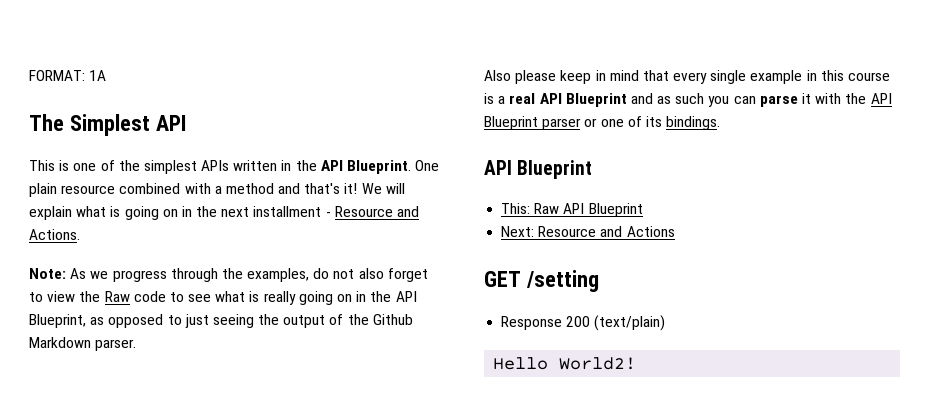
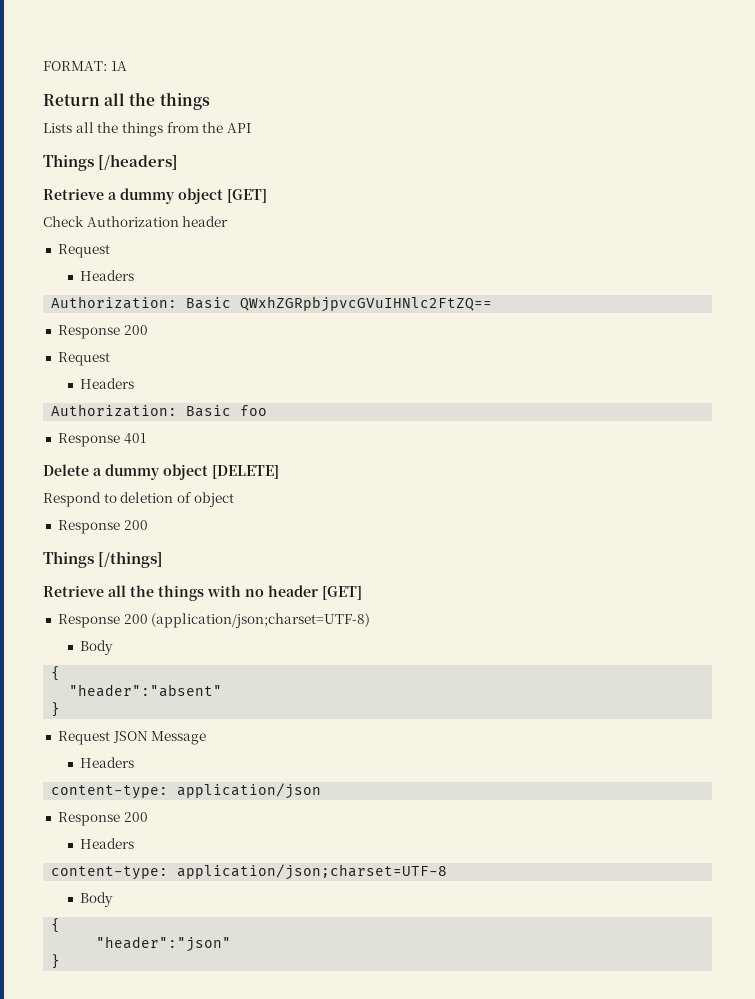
- The Simplest API
- This is one of the simplest APIs written in the API Blueprint. One plain resource combined with a method and that's it! We will explain what is going on in the next installment - Resource and Actions.
- Note: As we progress through the examples, do not also forget to view the Raw code to see what is really going on in the API Blueprint, as opposed to just seeing the output of the Github Markdown parser.
- Also please keep in mind that every single example in this course is a real API Blueprint and as such you can parse it with the API Blueprint parser or one of its bindings.
- API Blueprint
- This: Raw API Blueprint
- Next: Resource and Actions
- GET /setting
- Response 200 (text/plain)
- Hello World2!
+ Return all the things
+ Lists all the things from the API
+ Things [/headers]
+ Retrieve a dummy object [GET]
+ Check Authorization header
+ Request
+ Headers
+ Authorization: Basic QWxhZGRpbjpvcGVuIHNlc2FtZQ==
+ Response 200
+ Request
+ Headers
+ Authorization: Basic foo
+ Response 401
+ Delete a dummy object [DELETE]
+ Respond to deletion of object
+ Response 200
+ Things [/things]
+ Retrieve all the things with no header [GET]
+ Response 200 (application/json;charset=UTF-8)
+ Body
+ {
+ "header":"absent"
+ }
+ Request JSON Message
+ Headers
+ content-type: application/json
+ Response 200
+ Headers
+ content-type: application/json;charset=UTF-8
+ Body
+ {
+ "header":"json"
+ }

